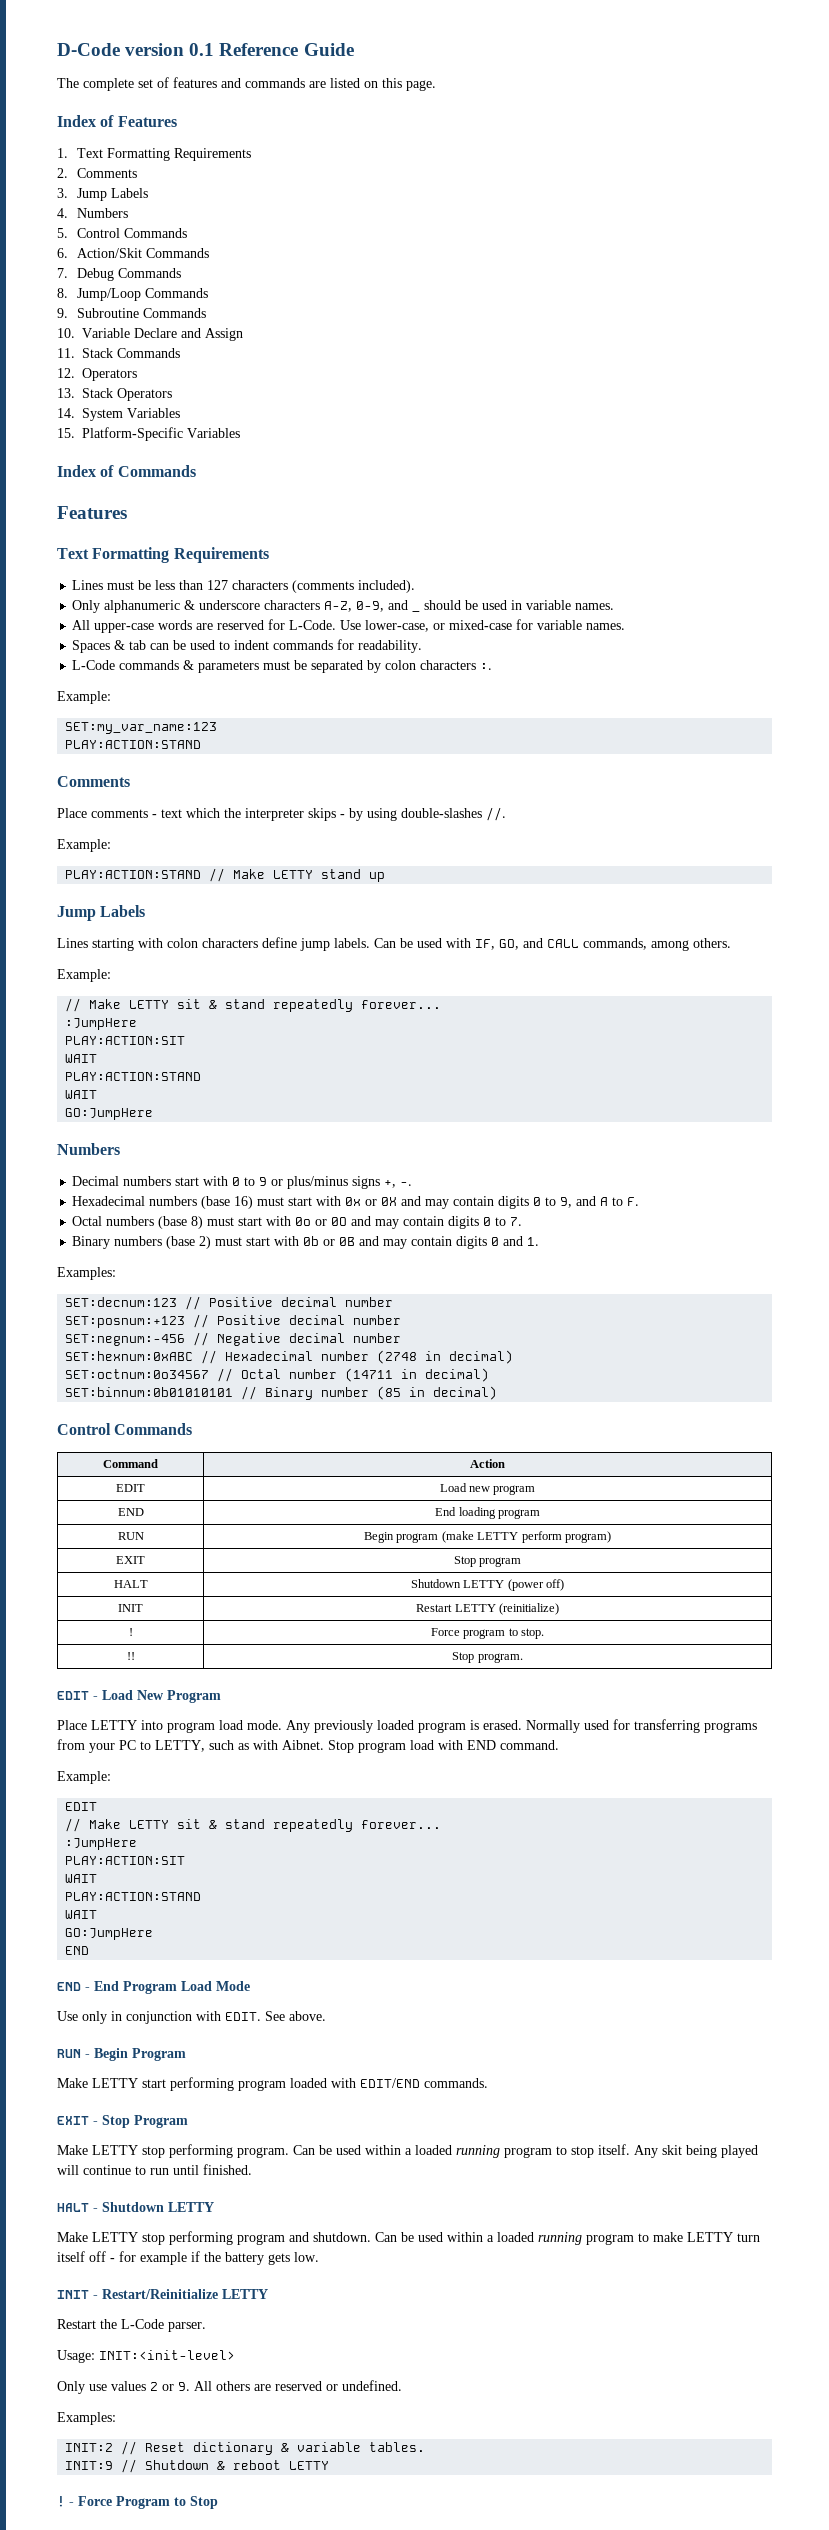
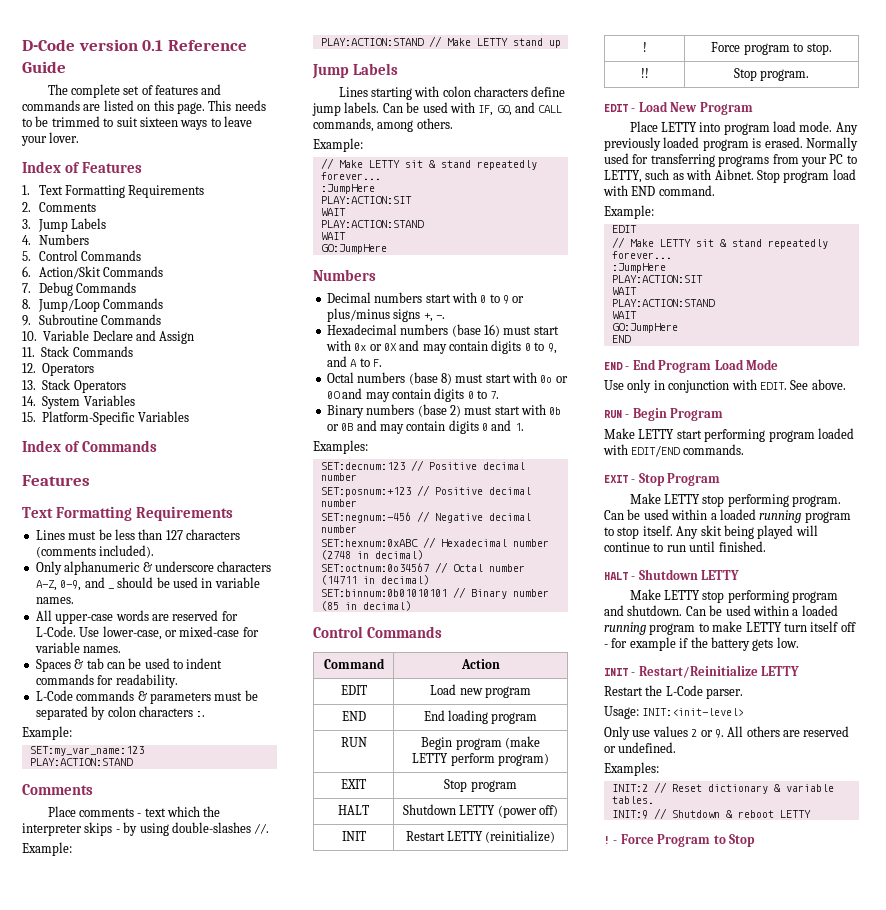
+ This needs to be trimmed to suit sixteen ways to leave your lover.

